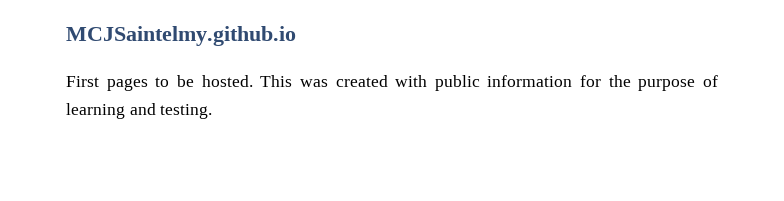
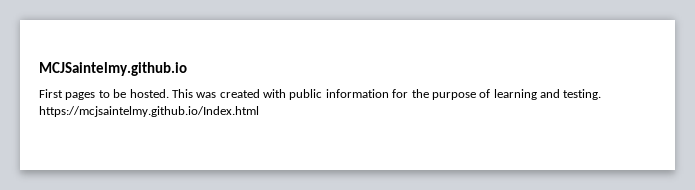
- This was created with public information for the purpose of learning and testing.
+ This was created with public information for the purpose of learning and testing. https://mcjsaintelmy.github.io/Index.html

